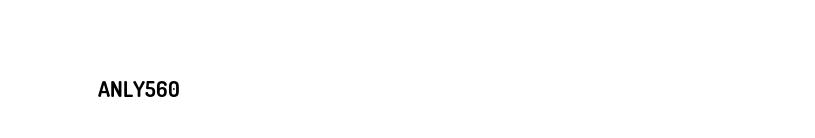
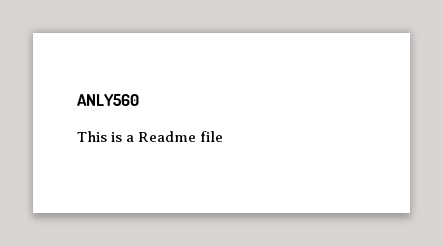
+ This is a Readme file

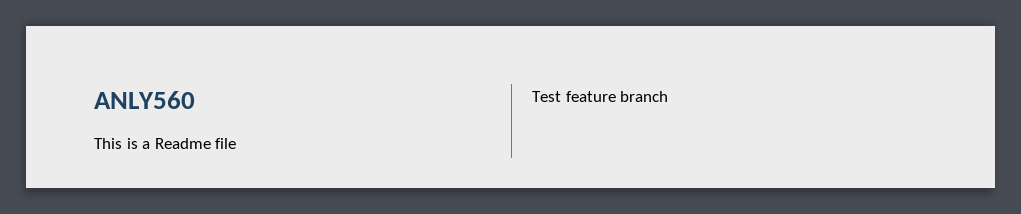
+ Test feature branch

